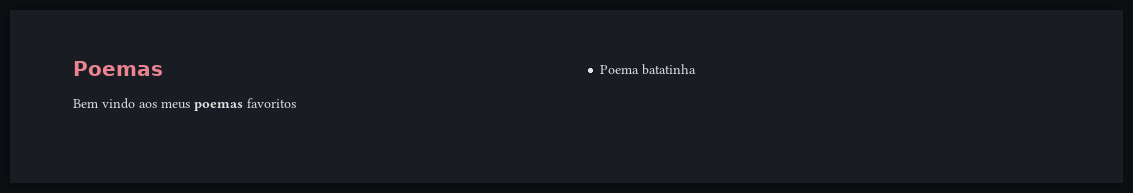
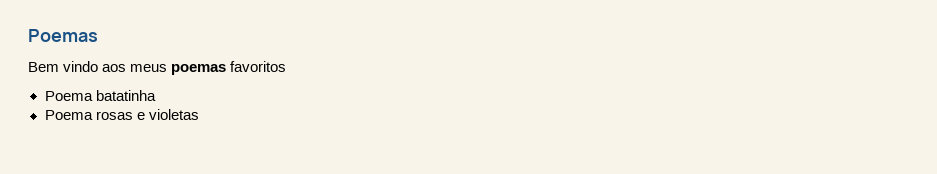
+ Poema rosas e violetas

